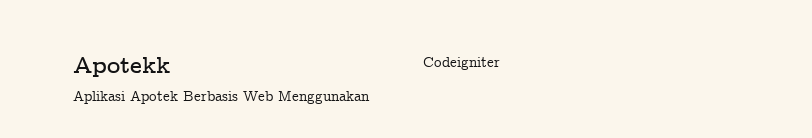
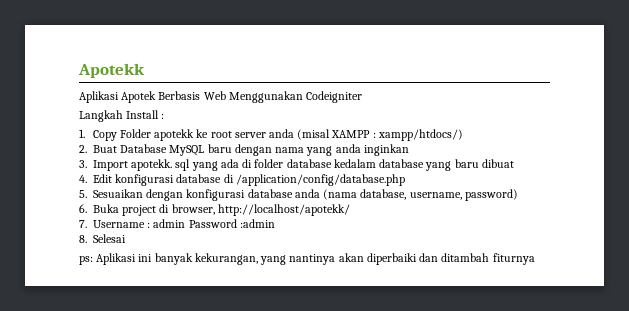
+ Langkah Install :
+ 1. Copy Folder apotekk ke root server anda (misal XAMPP : xampp/htdocs/)
+ 2. Buat Database MySQL baru dengan nama yang anda inginkan
+ 3. Import apotekk. sql yang ada di folder database kedalam database yang baru dibuat
+ 4. Edit konfigurasi database di /application/config/database.php
+ 5. Sesuaikan dengan konfigurasi database anda (nama database, username, password)
+ 6. Buka project di browser, http://localhost/apotekk/
+ 7. Username : admin Password :admin
+ 8. Selesai
+ ps: Aplikasi ini banyak kekurangan, yang nantinya akan diperbaiki dan ditambah fiturnya

